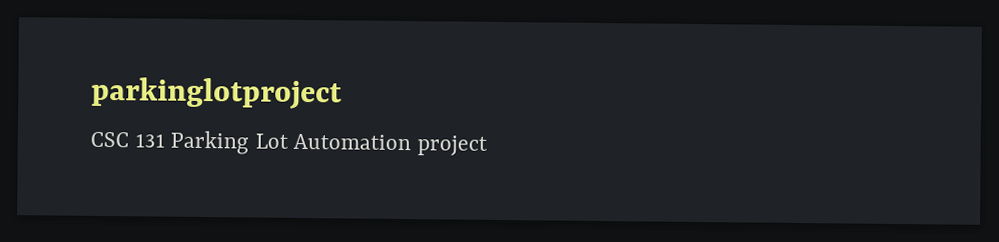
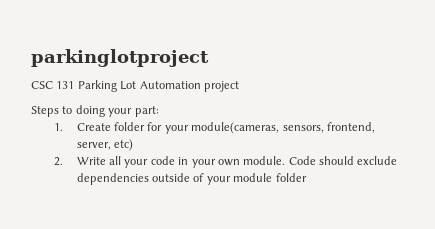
+ Steps to doing your part:
+ 1. Create folder for your module(cameras, sensors, frontend, server, etc)
+ 2. Write all your code in your own module. Code should exclude dependencies outside of your module folder

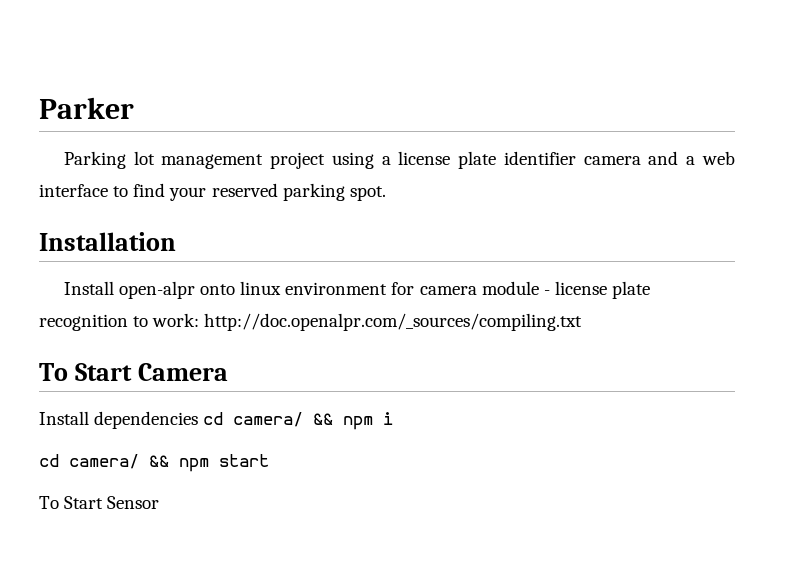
- parkinglotproject
- CSC 131 Parking Lot Automation project
- Steps to doing your part:
- 1. Create folder for your module(cameras, sensors, frontend, server, etc)
- 2. Write all your code in your own module. Code should exclude dependencies outside of your module folder
+ Parker
+ Parking lot management project using a license plate identifier camera and a web interface to find your reserved parking spot.
+ Installation
+ Install open-alpr onto linux environment for camera module - license plate recognition to work: http://doc.openalpr.com/_sources/compiling.txt
+ To Start Camera
+ Install dependencies cd camera/ && npm i
+ cd camera/ && npm start
+ To Start Sensor

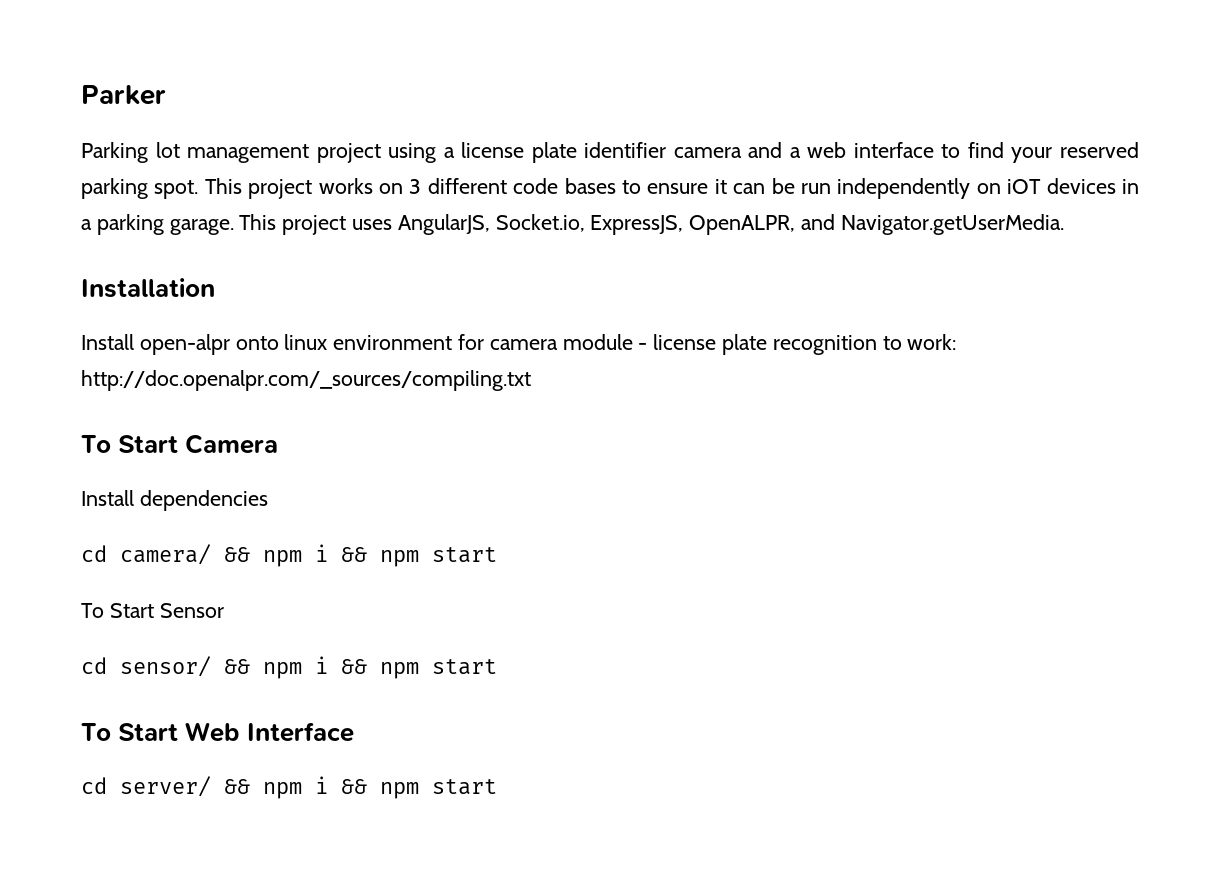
+ This project works on 3 different code bases to ensure it can be run independently on iOT devices in a parking garage. This project uses AngularJS, Socket.io, ExpressJS, OpenALPR, and Navigator.getUserMedia.
- Install dependencies cd camera/ && npm i
- cd camera/ && npm start
+ Install dependencies
+ cd camera/ && npm i && npm start
+ cd sensor/ && npm i && npm start
+ To Start Web Interface
+ cd server/ && npm i && npm start

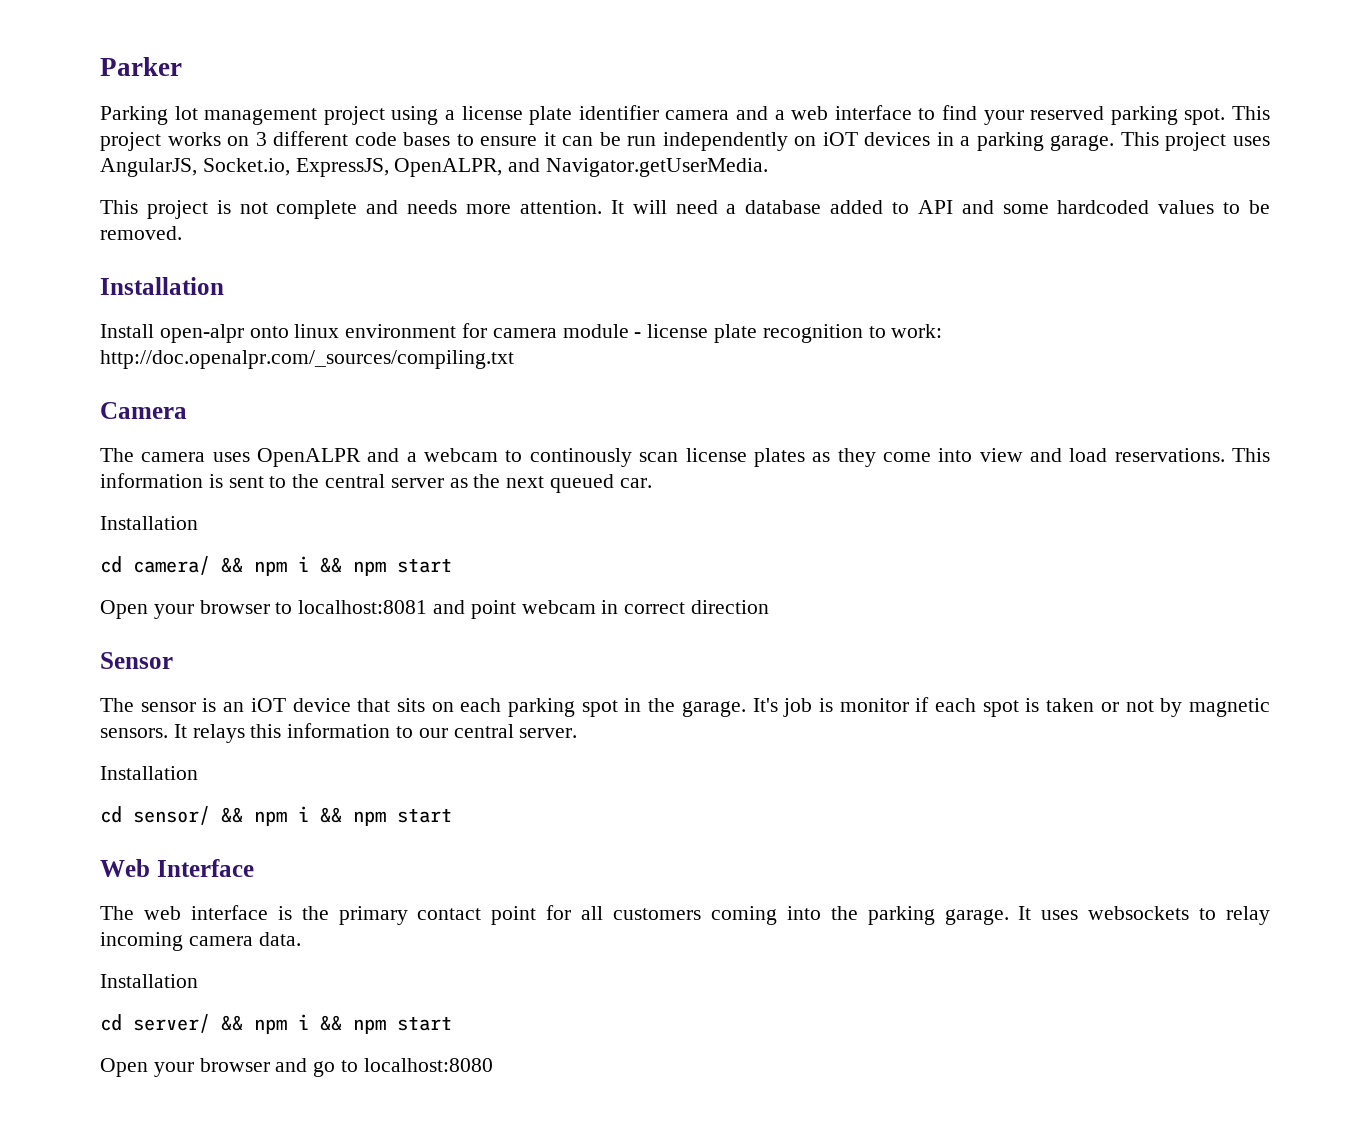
+ This project is not complete and needs more attention. It will need a database added to API and some hardcoded values to be removed.
- To Start Camera
+ Camera
- Install dependencies
+ The camera uses OpenALPR and a webcam to continously scan license plates as they come into view and load reservations. This information is sent to the central server as the next queued car.
+ Installation
- To Start Sensor
+ Open your browser to localhost:8081 and point webcam in correct direction
+ Sensor
+ The sensor is an iOT device that sits on each parking spot in the garage. It's job is monitor if each spot is taken or not by magnetic sensors. It relays this information to our central server.
+ Installation
- To Start Web Interface
+ Web Interface
+ The web interface is the primary contact point for all customers coming into the parking garage. It uses websockets to relay incoming camera data.
+ Installation
+ Open your browser and go to localhost:8080

